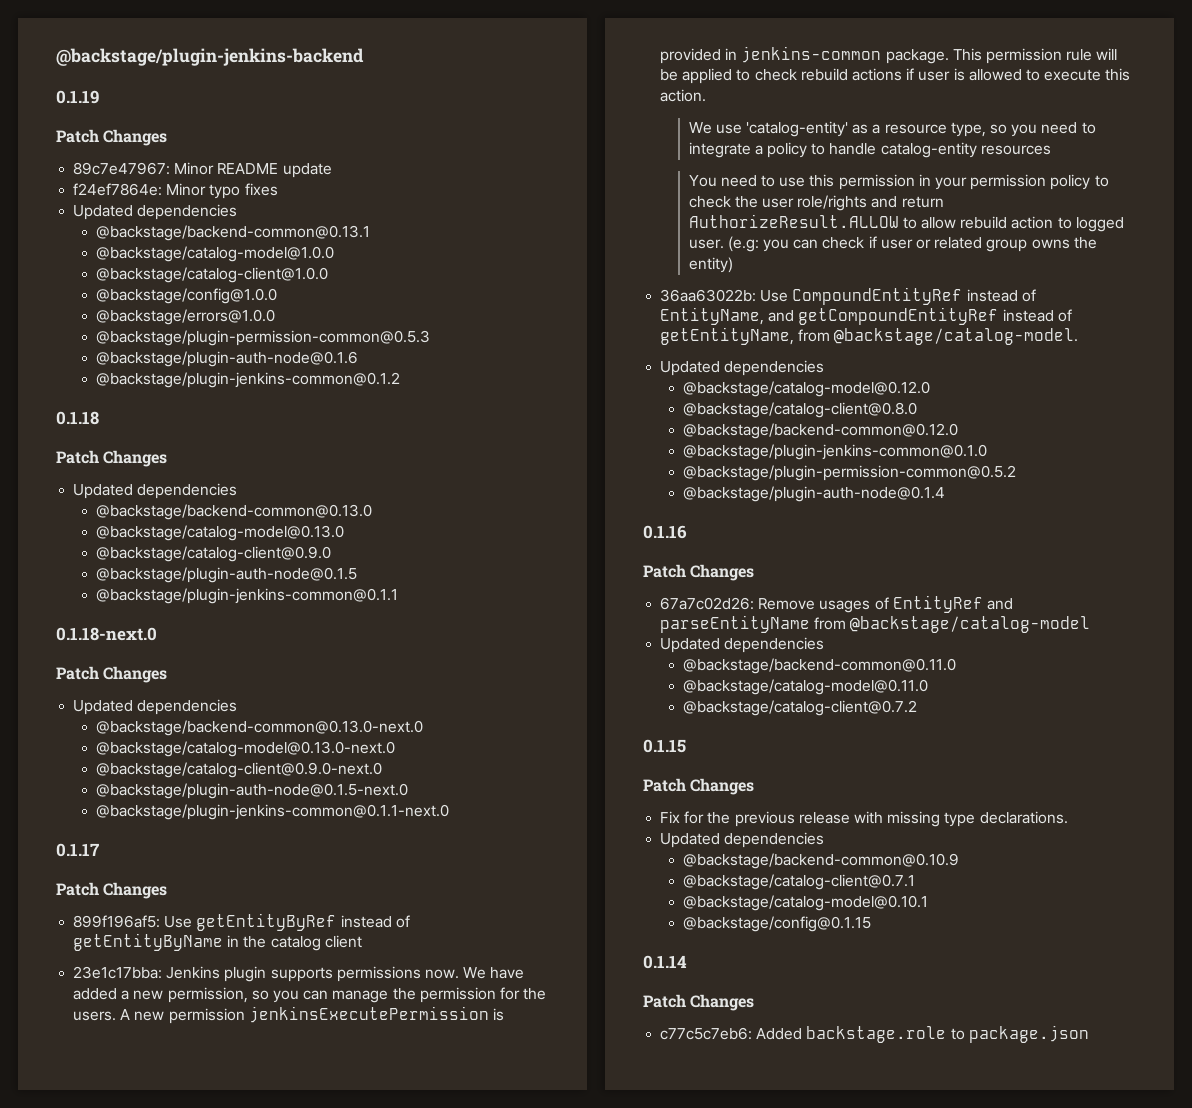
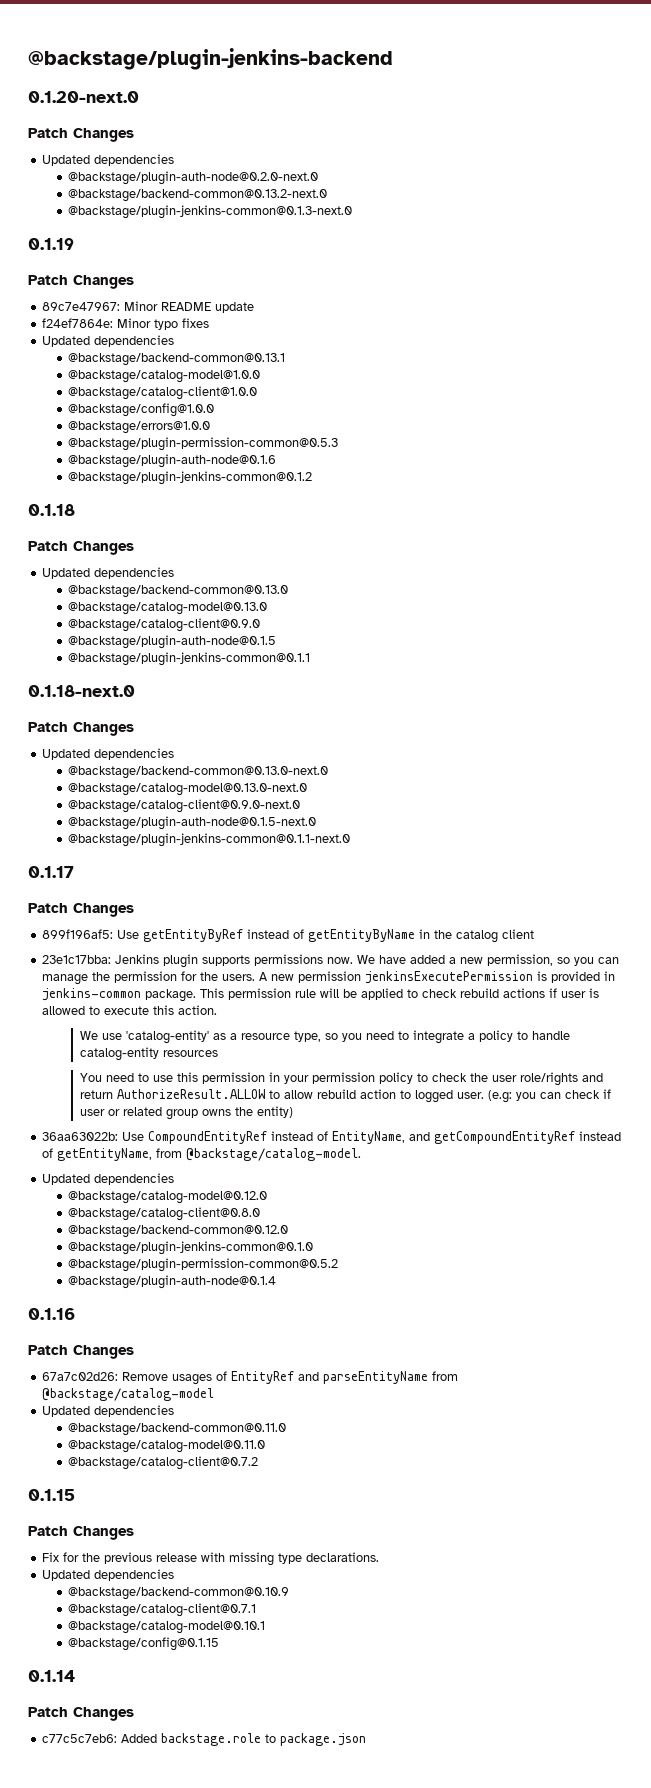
+ 0.1.20-next.0
+ Patch Changes
+ Updated dependencies
+ @backstage/plugin-auth-node@0.2.0-next.0
+ @backstage/backend-common@0.13.2-next.0
+ @backstage/plugin-jenkins-common@0.1.3-next.0

